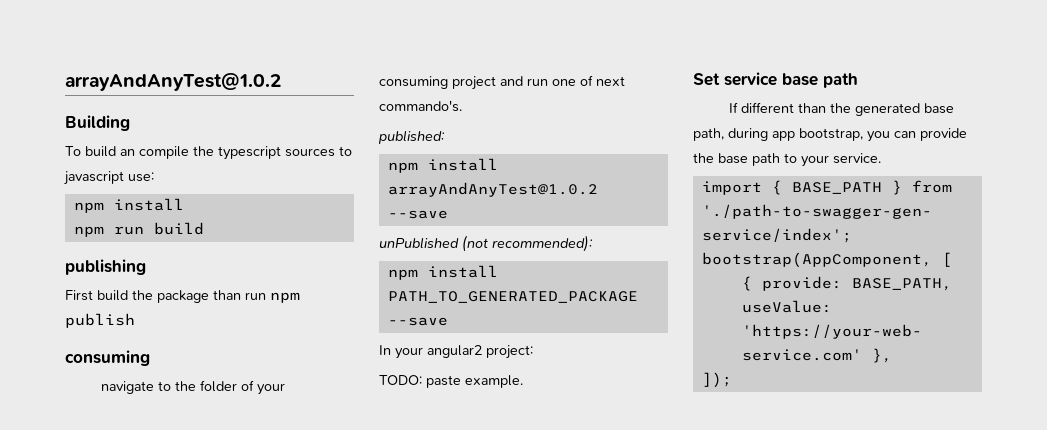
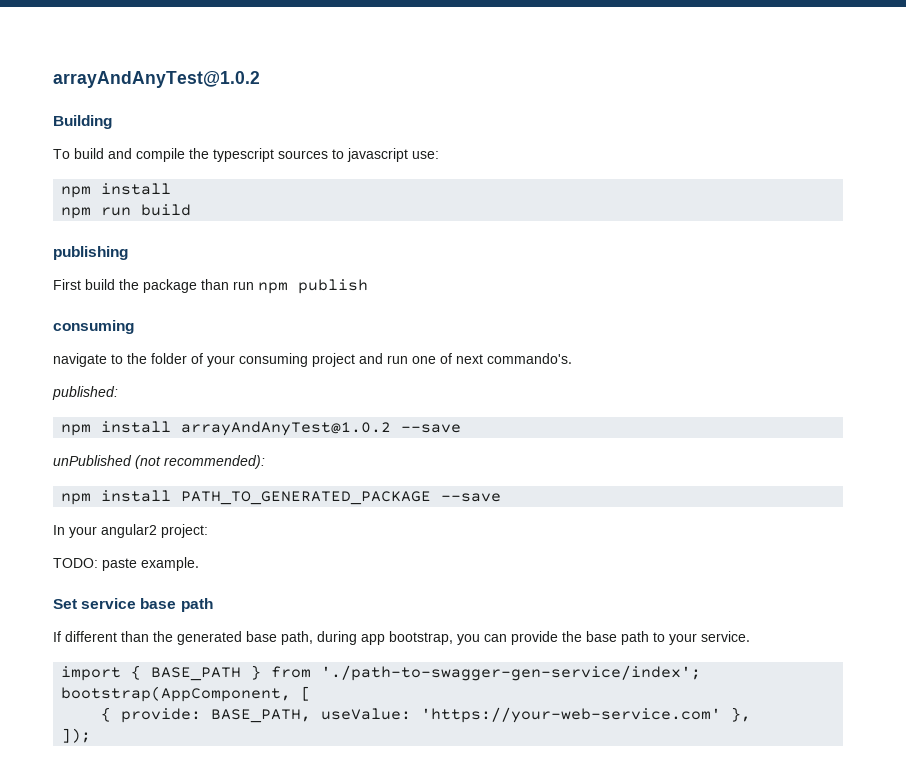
- To build an compile the typescript sources to javascript use:
+ To build and compile the typescript sources to javascript use:

